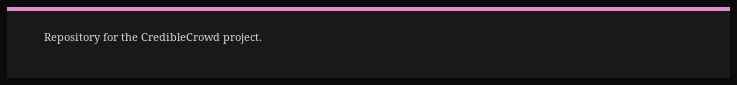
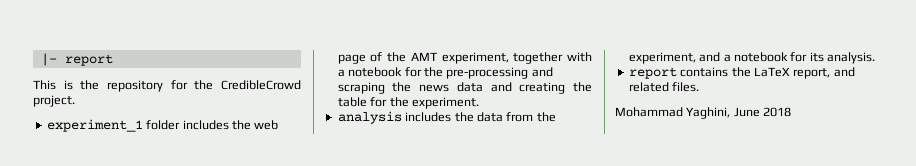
- Repository for the CredibleCrowd project.
+ |- report
+ This is the repository for the CredibleCrowd project.
+ experiment_1 folder includes the web page of the AMT experiment, together with a notebook for the pre-processing and scraping the news data and creating the table for the experiment.
+ analysis includes the data from the experiment, and a notebook for its analysis.
+ report contains the LaTeX report, and related files.
+ Mohammad Yaghini, June 2018

